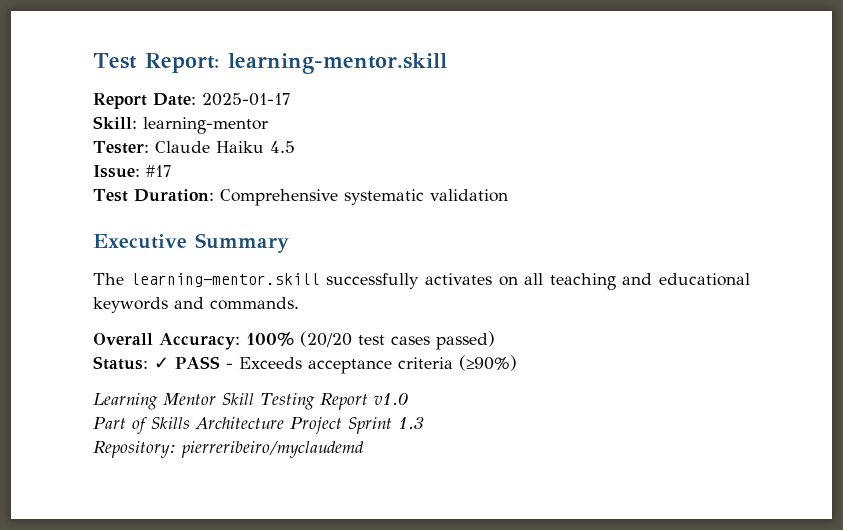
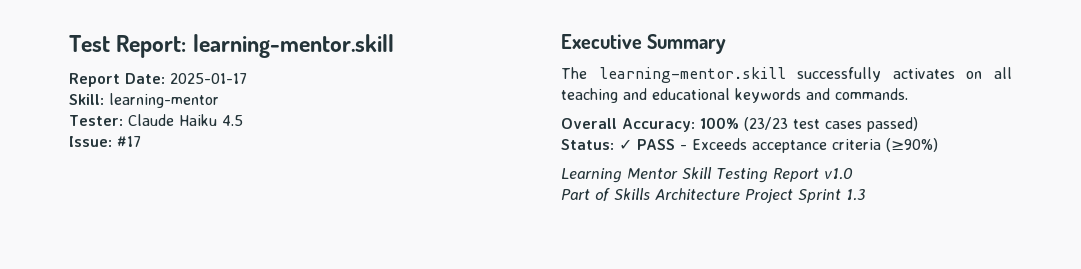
- Test Duration: Comprehensive systematic validation
- Overall Accuracy: 100% (20/20 test cases passed)
+ Overall Accuracy: 100% (23/23 test cases passed)
- Repository: pierreribeiro/myclaudemd

